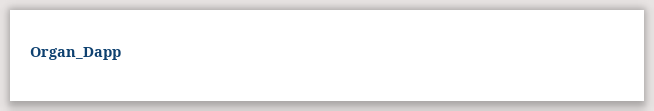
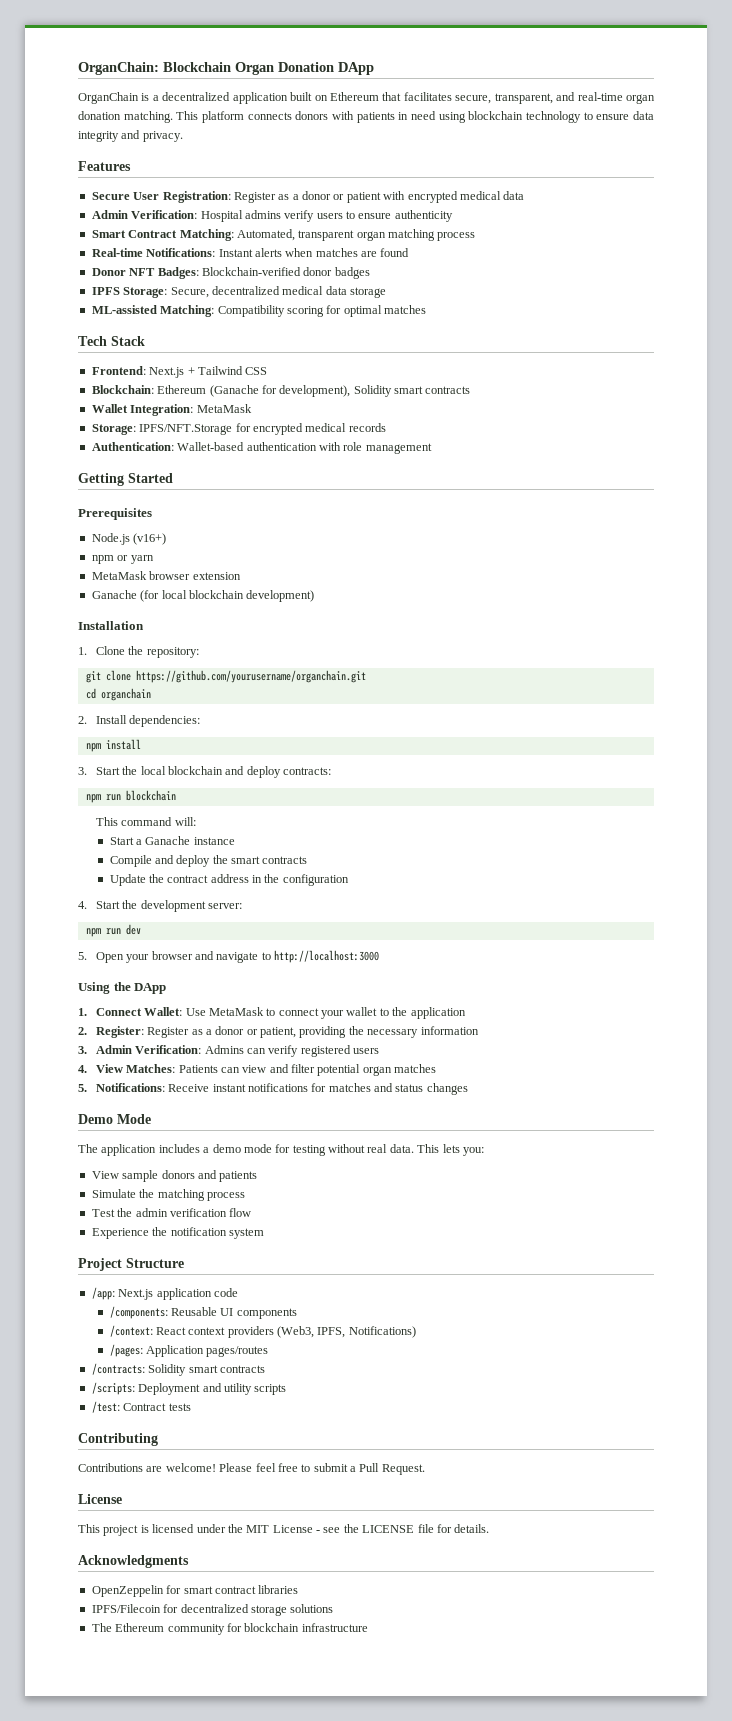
- Organ_Dapp
+ OrganChain: Blockchain Organ Donation DApp
+ OrganChain is a decentralized application built on Ethereum that facilitates secure, transparent, and real-time organ donation matching. This platform connects donors with patients in need using blockchain technology to ensure data integrity and privacy.
+ Features
+ Secure User Registration: Register as a donor or patient with encrypted medical data
+ Admin Verification: Hospital admins verify users to ensure authenticity
+ Smart Contract Matching: Automated, transparent organ matching process
+ Real-time Notifications: Instant alerts when matches are found
+ Donor NFT Badges: Blockchain-verified donor badges
+ IPFS Storage: Secure, decentralized medical data storage
+ ML-assisted Matching: Compatibility scoring for optimal matches
+ Tech Stack
+ Frontend: Next.js + Tailwind CSS
+ Blockchain: Ethereum (Ganache for development), Solidity smart contracts
+ Wallet Integration: MetaMask
+ Storage: IPFS/NFT.Storage for encrypted medical records
+ Authentication: Wallet-based authentication with role management
+ Getting Started
+ Prerequisites
+ Node.js (v16+)
+ npm or yarn
+ MetaMask browser extension
+ Ganache (for local blockchain development)
+ Installation
+ 1. Clone the repository:
+ git clone https://github.com/yourusername/organchain.git
+ cd organchain
+ 2. Install dependencies:
+ npm install
+ 3. Start the local blockchain and deploy contracts:
+ npm run blockchain
+ This command will:
+ Start a Ganache instance
+ Compile and deploy the smart contracts
+ Update the contract address in the configuration
+ 4. Start the development server:
+ npm run dev
+ 5. Open your browser and navigate to http://localhost:3000
+ Using the DApp
+ 1. Connect Wallet: Use MetaMask to connect your wallet to the application
+ 2. Register: Register as a donor or patient, providing the necessary information
+ 3. Admin Verification: Admins can verify registered users
+ 4. View Matches: Patients can view and filter potential organ matches
+ 5. Notifications: Receive instant notifications for matches and status changes
+ Demo Mode
+ The application includes a demo mode for testing without real data. This lets you:
+ View sample donors and patients
+ Simulate the matching process
+ Test the admin verification flow
+ Experience the notification system
+ Project Structure
+ /app: Next.js application code
+ /components: Reusable UI components
+ /context: React context providers (Web3, IPFS, Notifications)
+ /pages: Application pages/routes
+ /contracts: Solidity smart contracts
+ /scripts: Deployment and utility scripts
+ /test: Contract tests
+ Contributing
+ Contributions are welcome! Please feel free to submit a Pull Request.
+ License
+ This project is licensed under the MIT License - see the LICENSE file for details.
+ Acknowledgments
+ OpenZeppelin for smart contract libraries
+ IPFS/Filecoin for decentralized storage solutions
+ The Ethereum community for blockchain infrastructure

